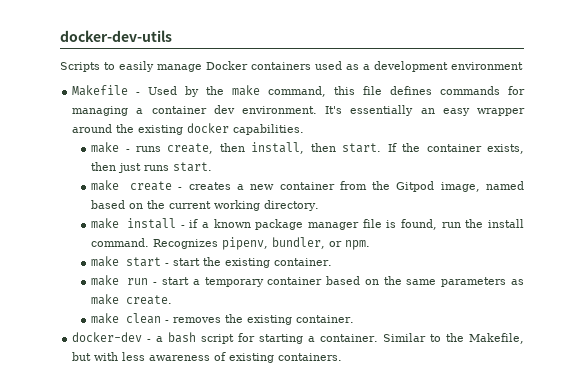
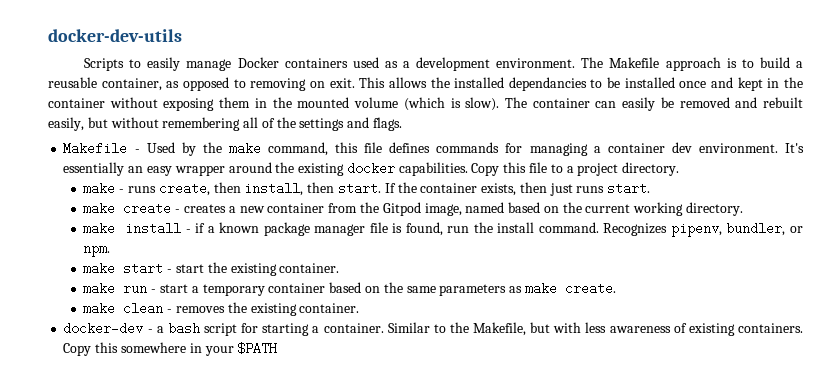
- Scripts to easily manage Docker containers used as a development environment
+ Scripts to easily manage Docker containers used as a development environment. The Makefile approach is to build a reusable container, as opposed to removing on exit. This allows the installed dependancies to be installed once and kept in the container without exposing them in the mounted volume (which is slow). The container can easily be removed and rebuilt easily, but without remembering all of the settings and flags.
+ Copy this file to a project directory.
+ Copy this somewhere in your $PATH

